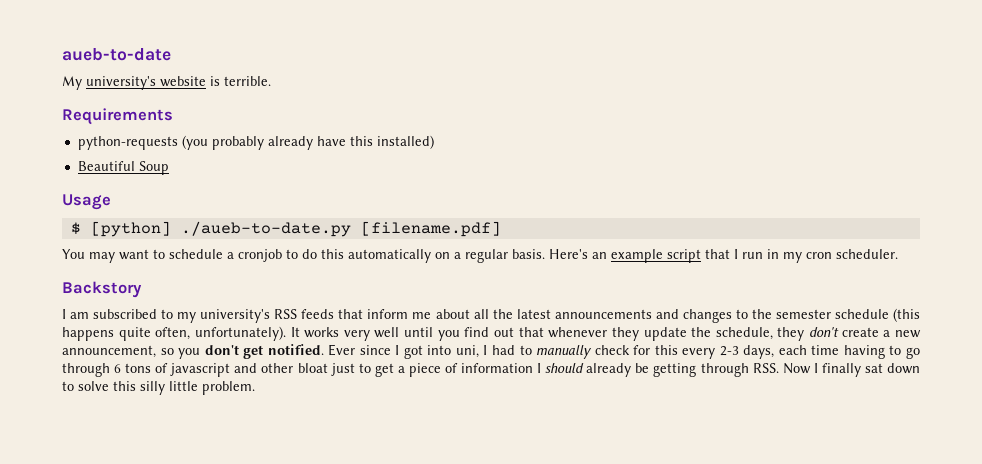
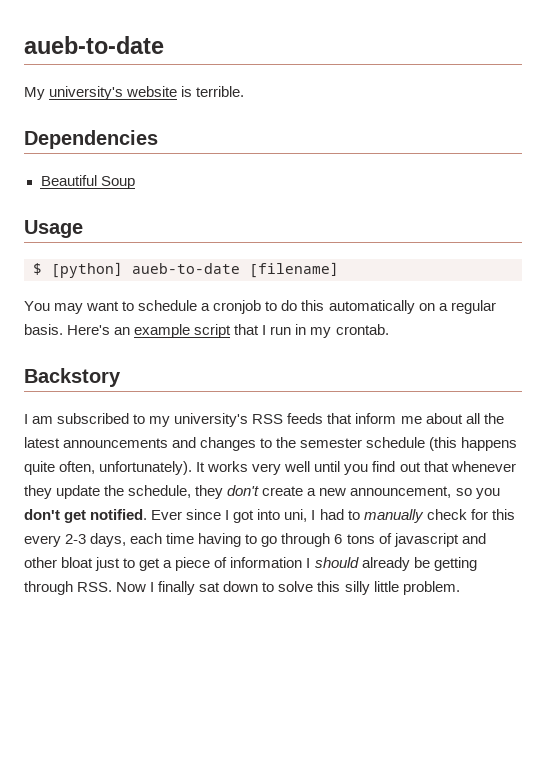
- Requirements
- python-requests (you probably already have this installed)
+ Dependencies
- $ [python] ./aueb-to-date.py [filename.pdf]
+ $ [python] aueb-to-date [filename]
- Here's an example script that I run in my cron scheduler.
+ Here's an example script that I run in my crontab.

